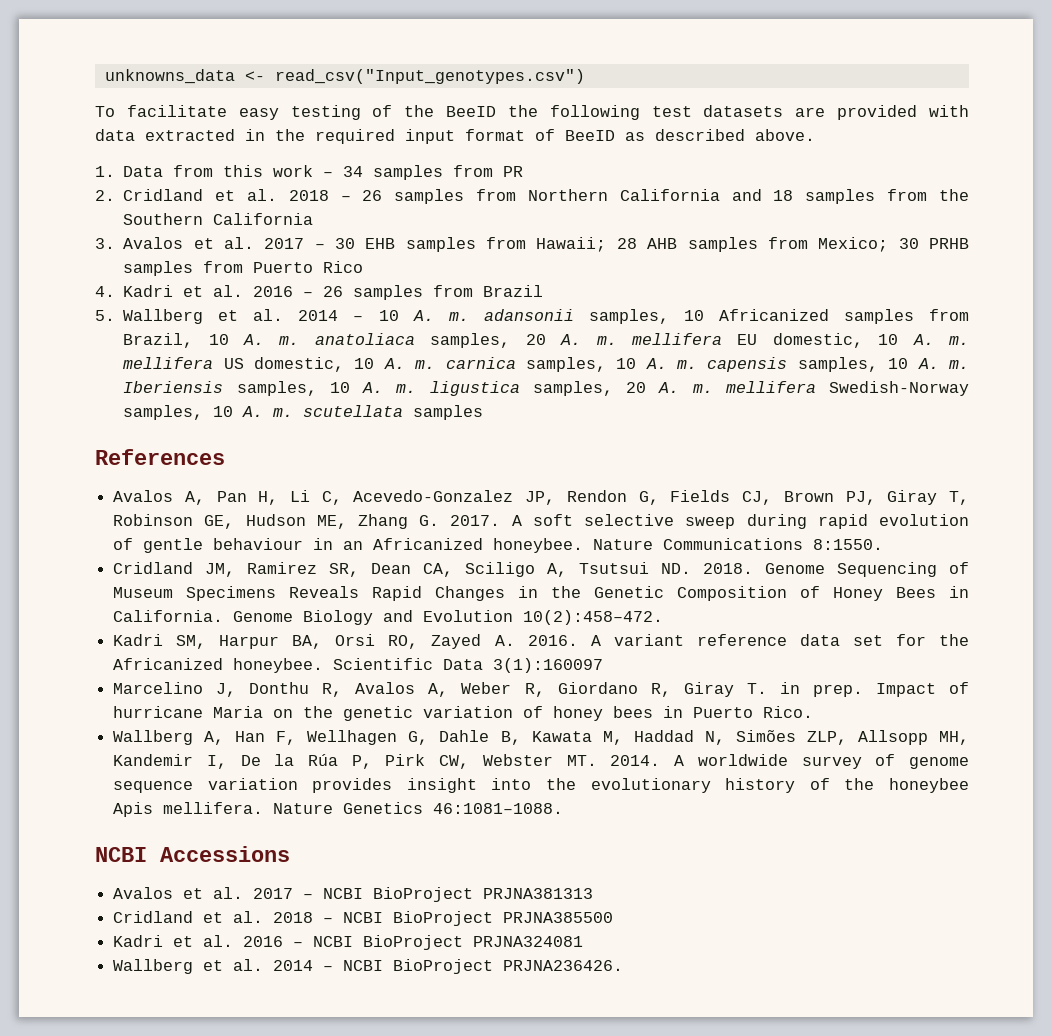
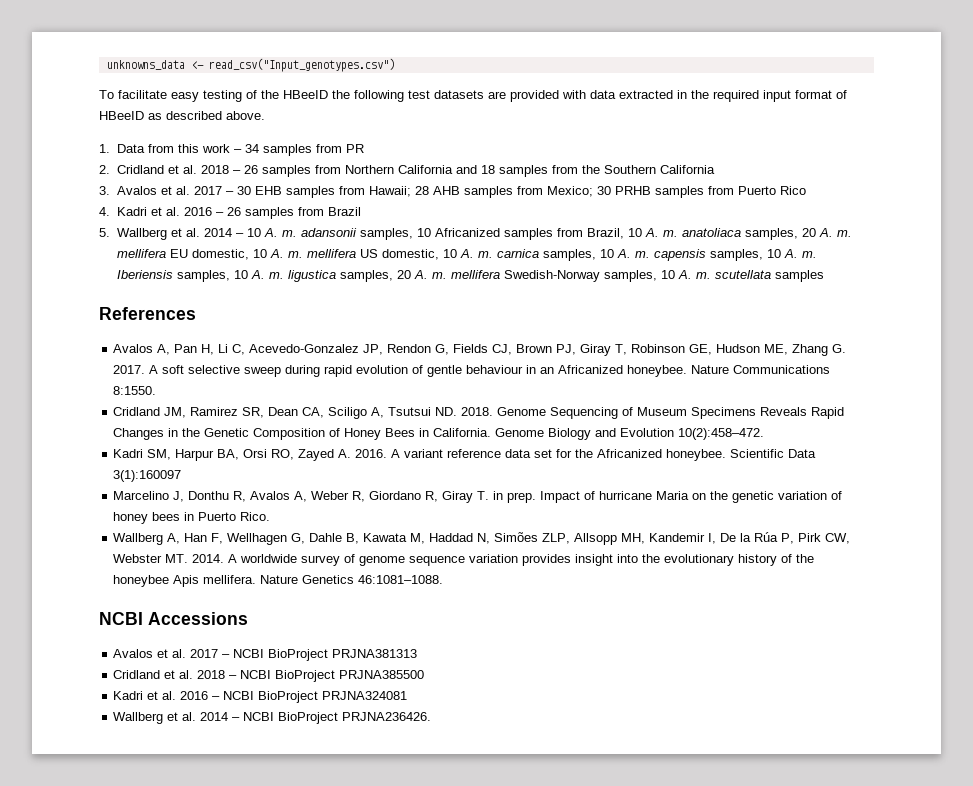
- To facilitate easy testing of the BeeID the following test datasets are provided with data extracted in the required input format of BeeID as described above.
+ To facilitate easy testing of the HBeeID the following test datasets are provided with data extracted in the required input format of HBeeID as described above.

